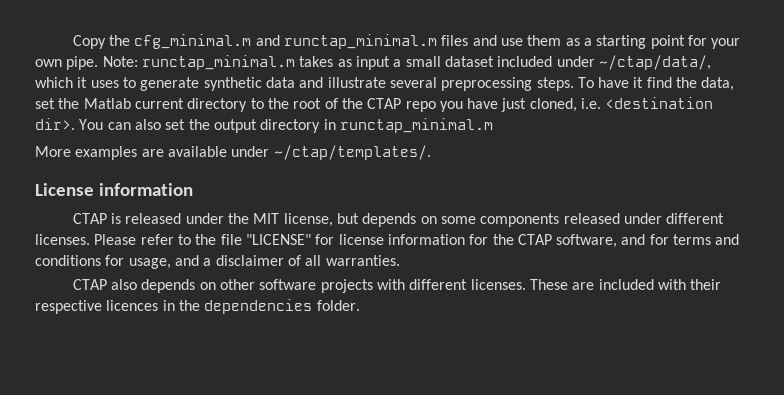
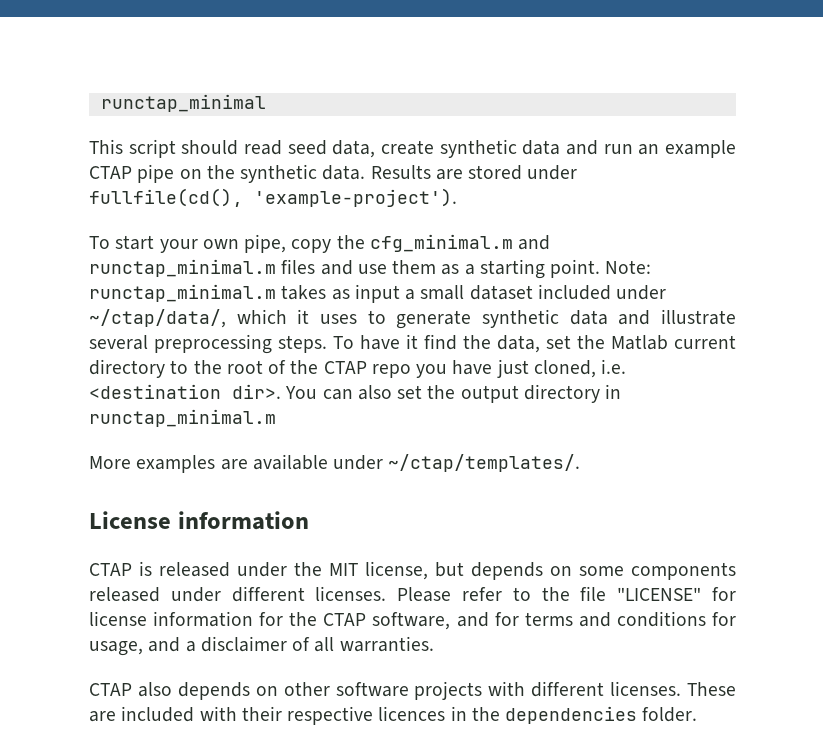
- Copy the cfg_minimal.m and runctap_minimal.m files and use them as a starting point for your own pipe.
+ runctap_minimal
+ This script should read seed data, create synthetic data and run an example CTAP pipe on the synthetic data. Results are stored under fullfile(cd(), 'example-project').
+ To start your own pipe, copy the cfg_minimal.m and runctap_minimal.m files and use them as a starting point.

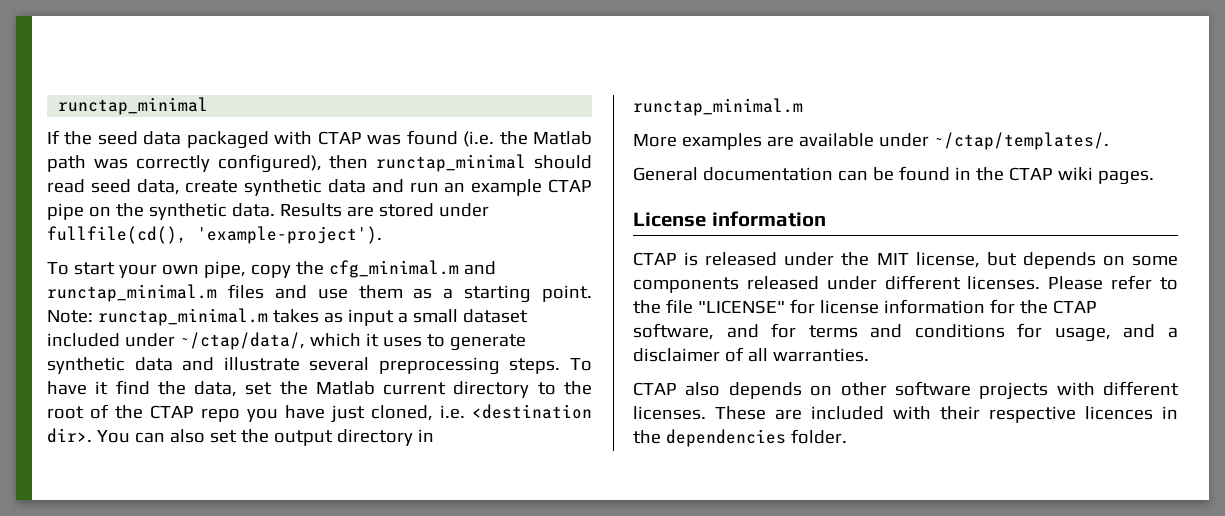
- This script should read seed data, create synthetic data and run an example CTAP pipe on the synthetic data.
+ If the seed data packaged with CTAP was found (i.e. the Matlab path was correctly configured), then runctap_minimal should read seed data, create synthetic data and run an example CTAP pipe on the synthetic data.
+ General documentation can be found in the CTAP wiki pages.

